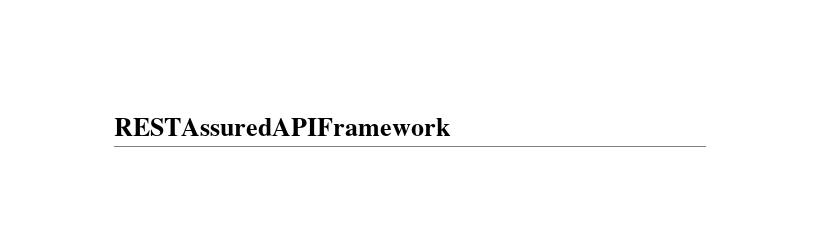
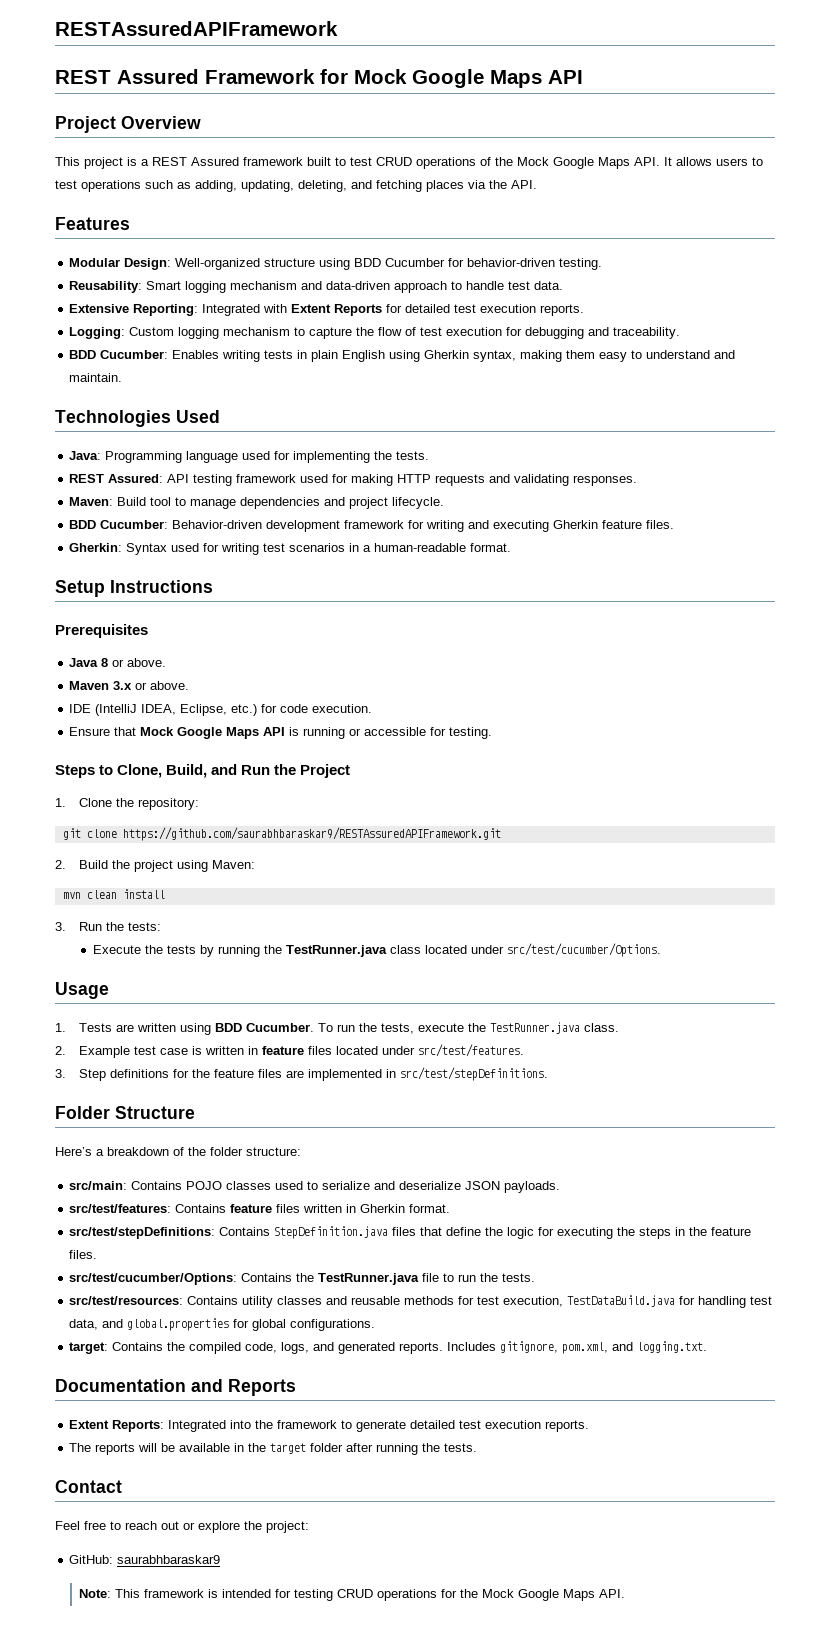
+ REST Assured Framework for Mock Google Maps API
+ Project Overview
+ This project is a REST Assured framework built to test CRUD operations of the Mock Google Maps API. It allows users to test operations such as adding, updating, deleting, and fetching places via the API.
+ Features
+ Modular Design: Well-organized structure using BDD Cucumber for behavior-driven testing.
+ Reusability: Smart logging mechanism and data-driven approach to handle test data.
+ Extensive Reporting: Integrated with Extent Reports for detailed test execution reports.
+ Logging: Custom logging mechanism to capture the flow of test execution for debugging and traceability.
+ BDD Cucumber: Enables writing tests in plain English using Gherkin syntax, making them easy to understand and maintain.
+ Technologies Used
+ Java: Programming language used for implementing the tests.
+ REST Assured: API testing framework used for making HTTP requests and validating responses.
+ Maven: Build tool to manage dependencies and project lifecycle.
+ BDD Cucumber: Behavior-driven development framework for writing and executing Gherkin feature files.
+ Gherkin: Syntax used for writing test scenarios in a human-readable format.
+ Setup Instructions
+ Prerequisites
+ Java 8 or above.
+ Maven 3.x or above.
+ IDE (IntelliJ IDEA, Eclipse, etc.) for code execution.
+ Ensure that Mock Google Maps API is running or accessible for testing.
+ Steps to Clone, Build, and Run the Project
+ 1. Clone the repository:
+ git clone https://github.com/saurabhbaraskar9/RESTAssuredAPIFramework.git
+ 2. Build the project using Maven:
+ mvn clean install
+ 3. Run the tests:
+ Execute the tests by running the TestRunner.java class located under src/test/cucumber/Options.
+ Usage
+ 1. Tests are written using BDD Cucumber. To run the tests, execute the TestRunner.java class.
+ 2. Example test case is written in feature files located under src/test/features.
+ 3. Step definitions for the feature files are implemented in src/test/stepDefinitions.
+ Folder Structure
+ Here’s a breakdown of the folder structure:
+ src/main: Contains POJO classes used to serialize and deserialize JSON payloads.
+ src/test/features: Contains feature files written in Gherkin format.
+ src/test/stepDefinitions: Contains StepDefinition.java files that define the logic for executing the steps in the feature files.
+ src/test/cucumber/Options: Contains the TestRunner.java file to run the tests.
+ src/test/resources: Contains utility classes and reusable methods for test execution, TestDataBuild.java for handling test data, and global.properties for global configurations.
+ target: Contains the compiled code, logs, and generated reports. Includes gitignore, pom.xml, and logging.txt.
+ Documentation and Reports
+ Extent Reports: Integrated into the framework to generate detailed test execution reports.
+ The reports will be available in the target folder after running the tests.
+ Contact
+ Feel free to reach out or explore the project:
+ GitHub: saurabhbaraskar9
+ Note: This framework is intended for testing CRUD operations for the Mock Google Maps API.

